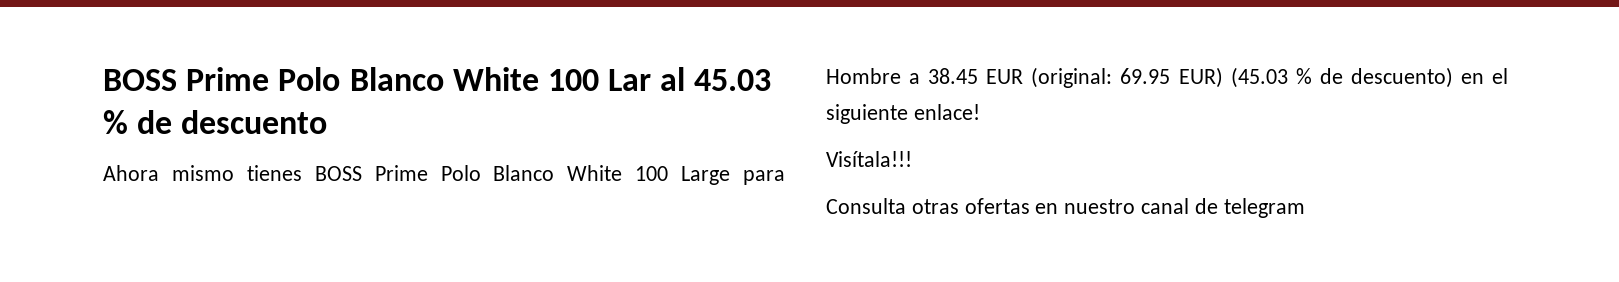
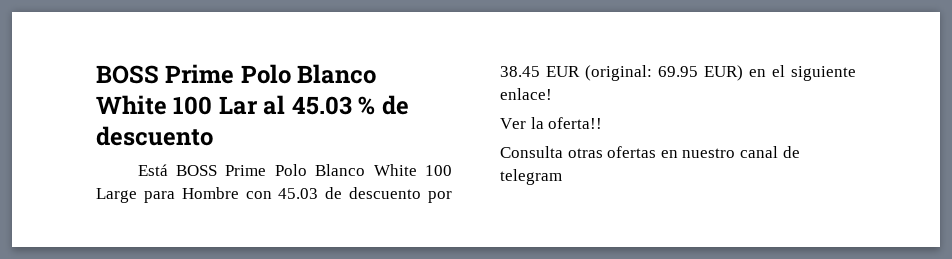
- Ahora mismo tienes BOSS Prime Polo Blanco White 100 Large para Hombre a 38.45 EUR (original: 69.95 EUR) (45.03 % de descuento) en el siguiente enlace!
+ Está BOSS Prime Polo Blanco White 100 Large para Hombre con 45.03 de descuento por 38.45 EUR (original: 69.95 EUR) en el siguiente enlace!
- Visítala!!!
+ Ver la oferta!!

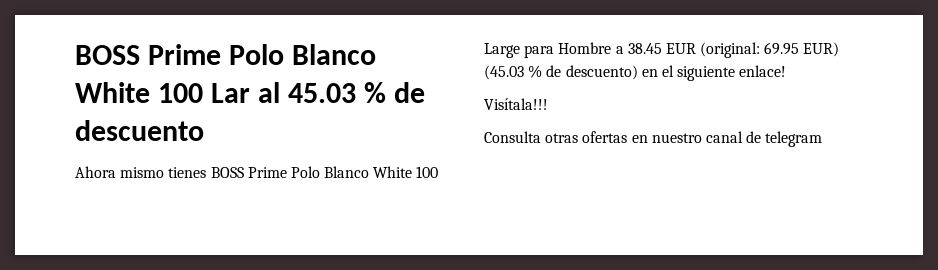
- Está BOSS Prime Polo Blanco White 100 Large para Hombre con 45.03 de descuento por 38.45 EUR (original: 69.95 EUR) en el siguiente enlace!
+ Ahora mismo tienes BOSS Prime Polo Blanco White 100 Large para Hombre a 38.45 EUR (original: 69.95 EUR) (45.03 % de descuento) en el siguiente enlace!
- Ver la oferta!!
+ Visítala!!!

